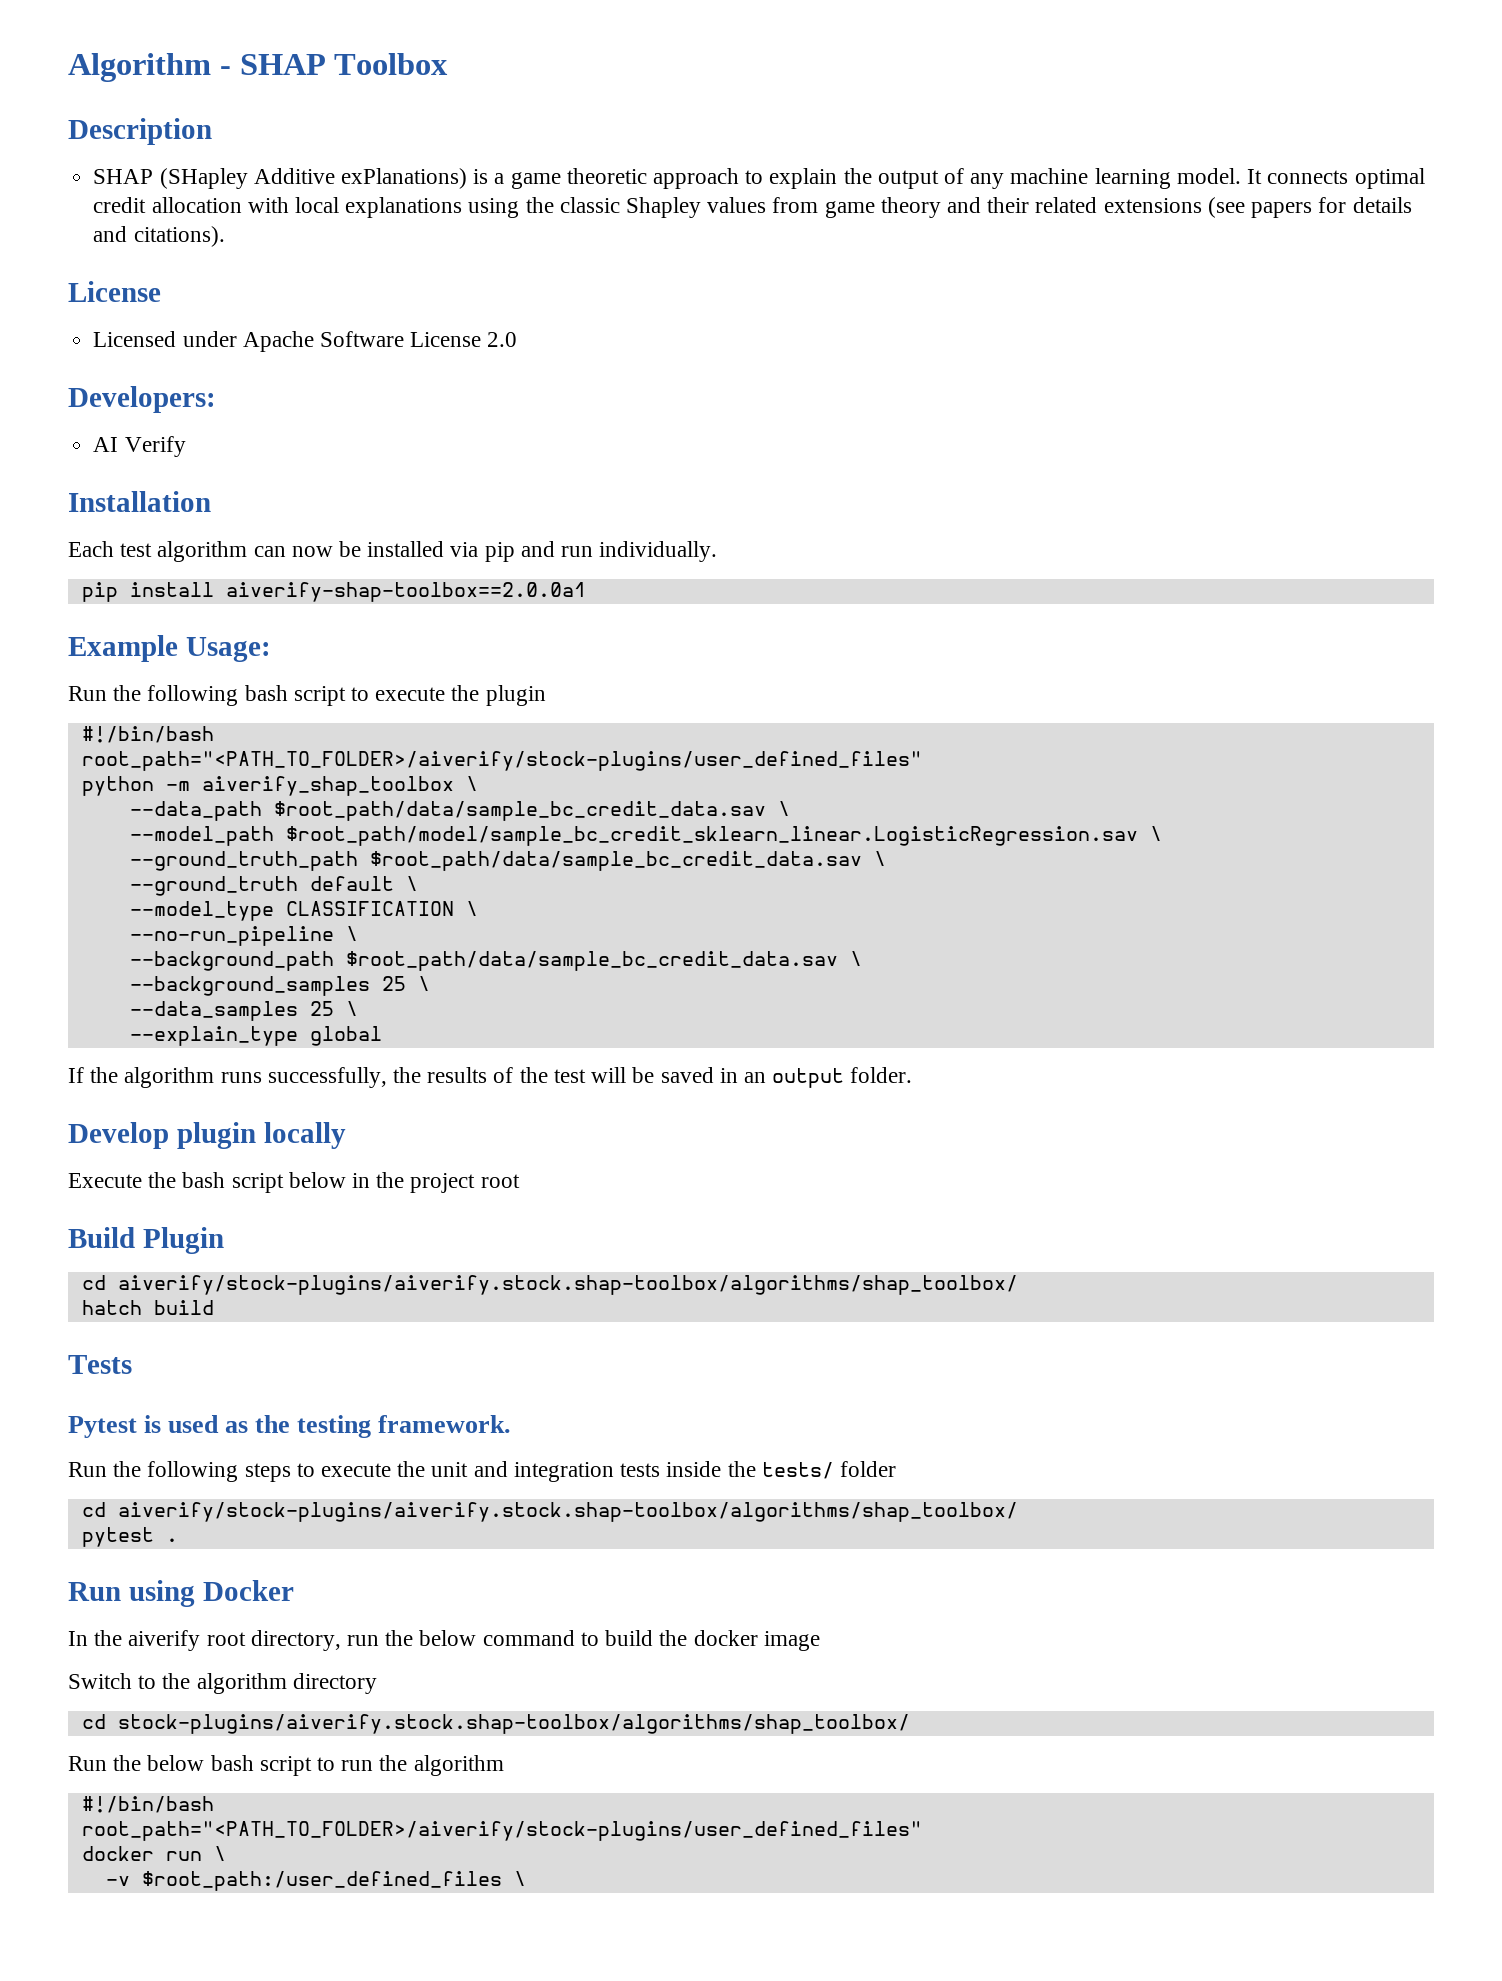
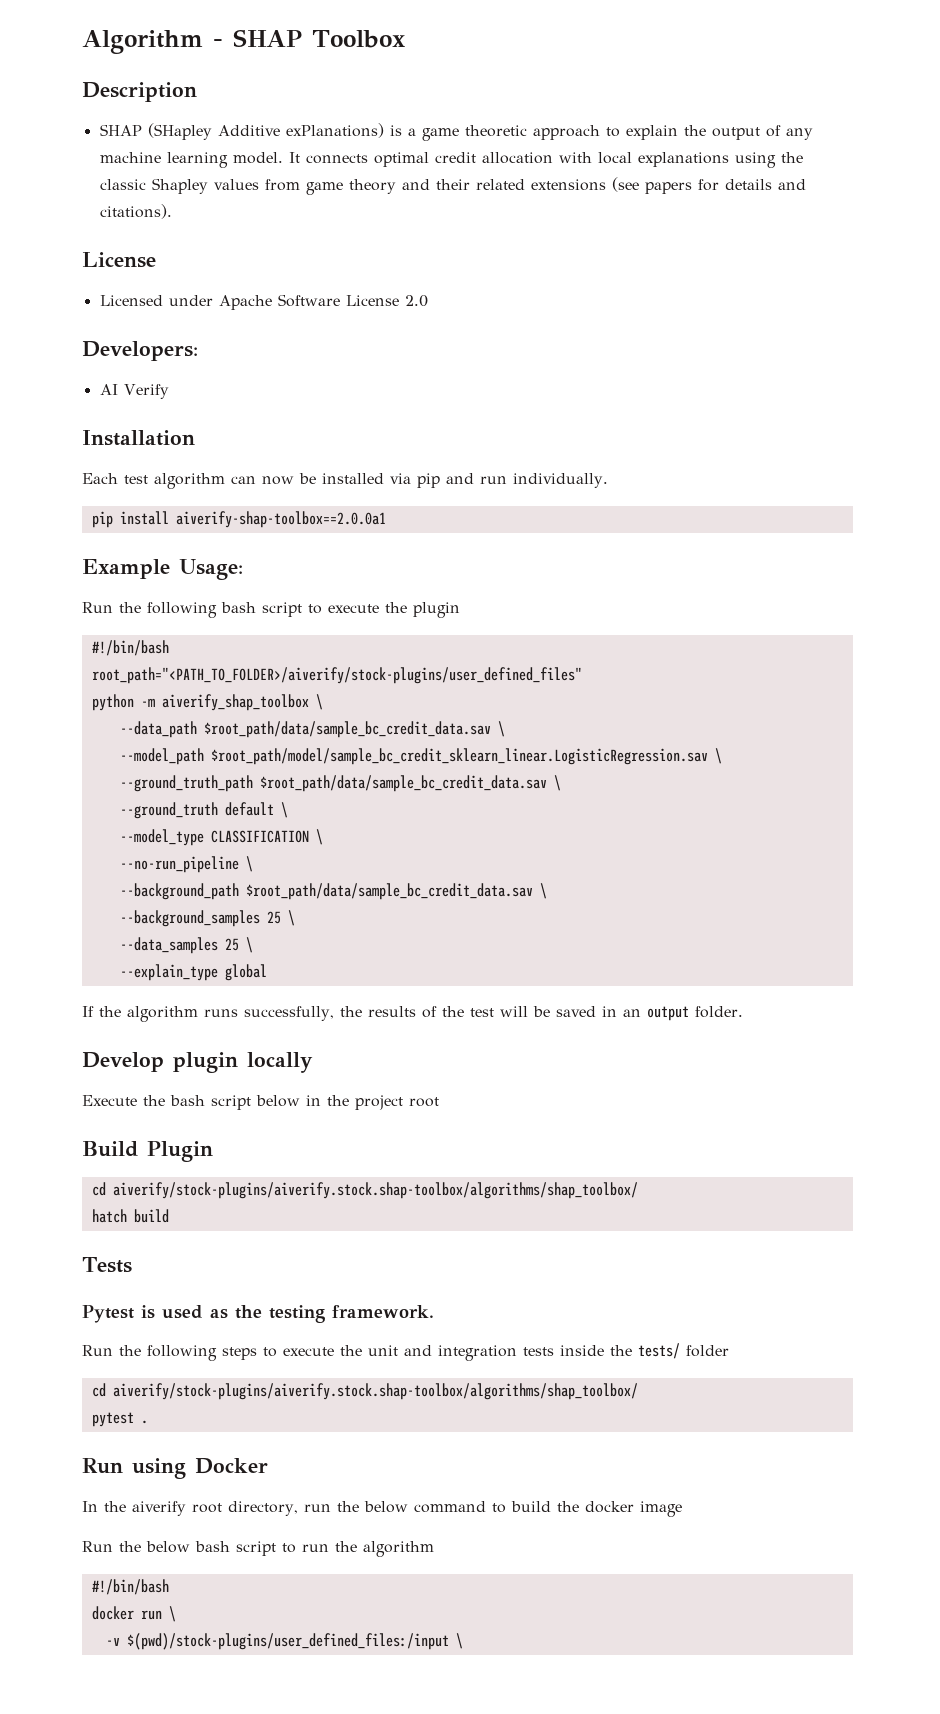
- Switch to the algorithm directory
- cd stock-plugins/aiverify.stock.shap-toolbox/algorithms/shap_toolbox/
  Run the below bash script to run the algorithm
  #!/bin/bash
- root_path="<PATH_TO_FOLDER>/aiverify/stock-plugins/user_defined_files"
- -v $root_path:/user_defined_files \
+ -v $(pwd)/stock-plugins/user_defined_files:/input \

